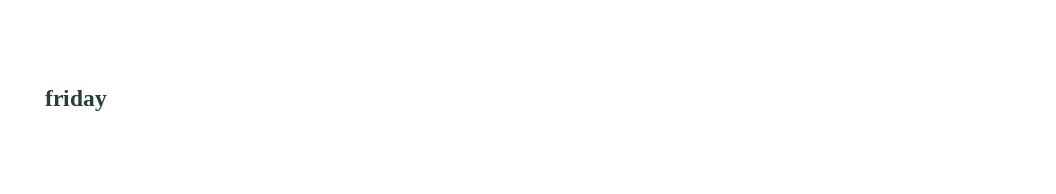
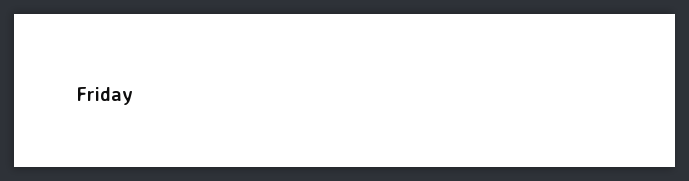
- friday
+ Friday

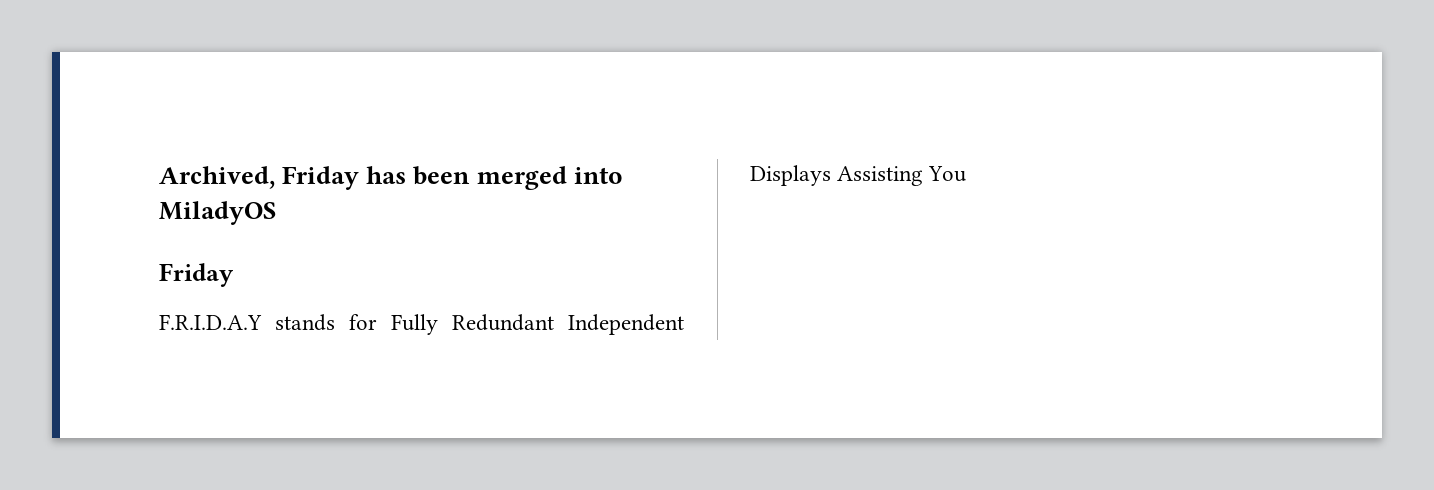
+ Archived, Friday has been merged into MiladyOS
  Friday
+ F.R.I.D.A.Y stands for Fully Redundant Independent Displays Assisting You

